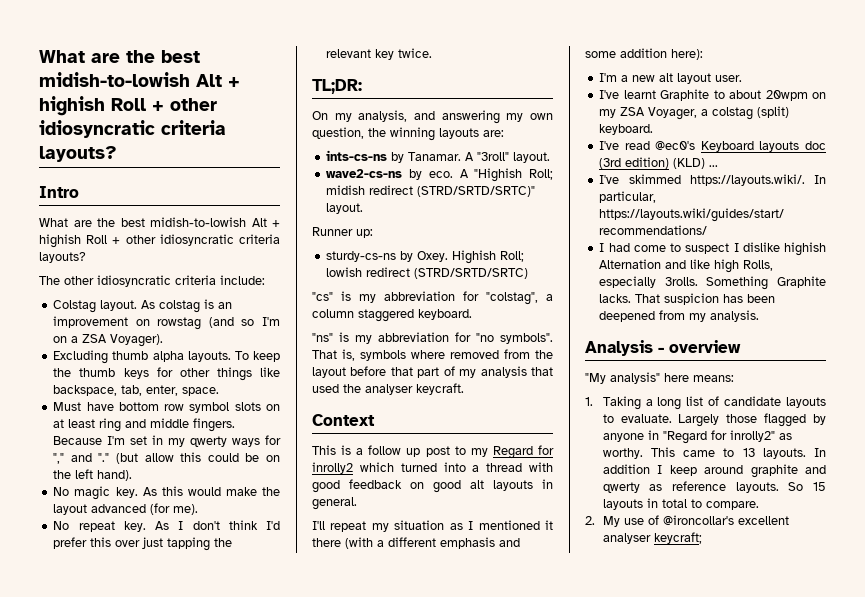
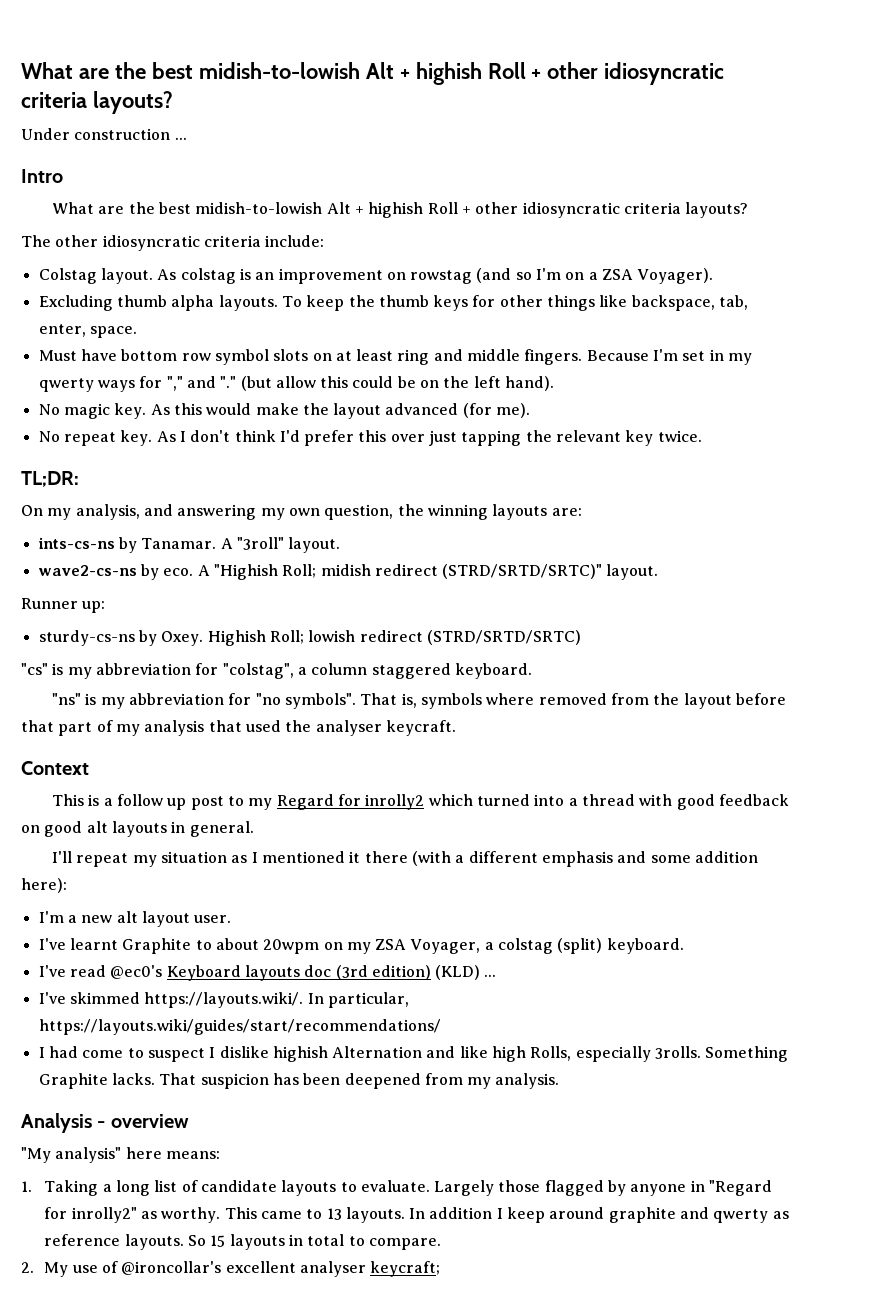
+ Under construction ...

